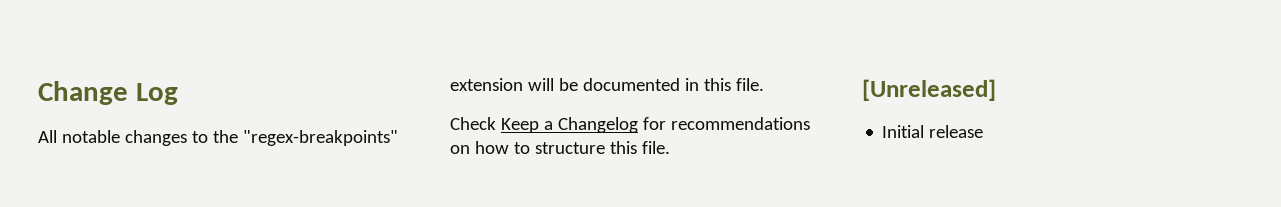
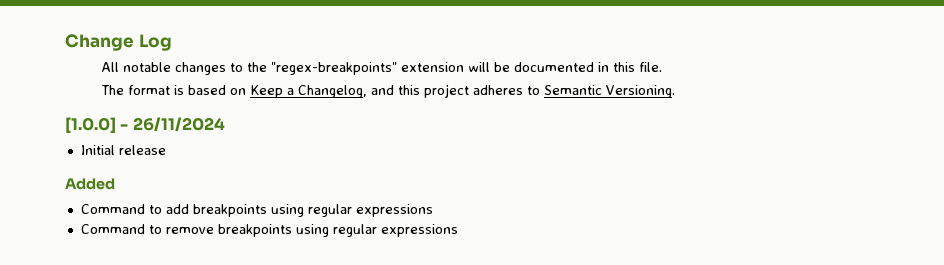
- Check Keep a Changelog for recommendations on how to structure this file.
- [Unreleased]
+ The format is based on Keep a Changelog, and this project adheres to Semantic Versioning.
+ [1.0.0] - 26/11/2024
  Initial release
+ Added
+ Command to add breakpoints using regular expressions
+ Command to remove breakpoints using regular expressions

